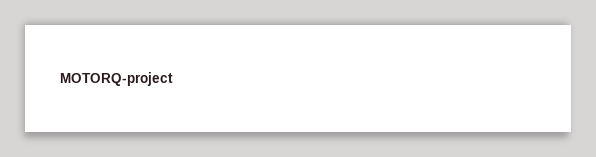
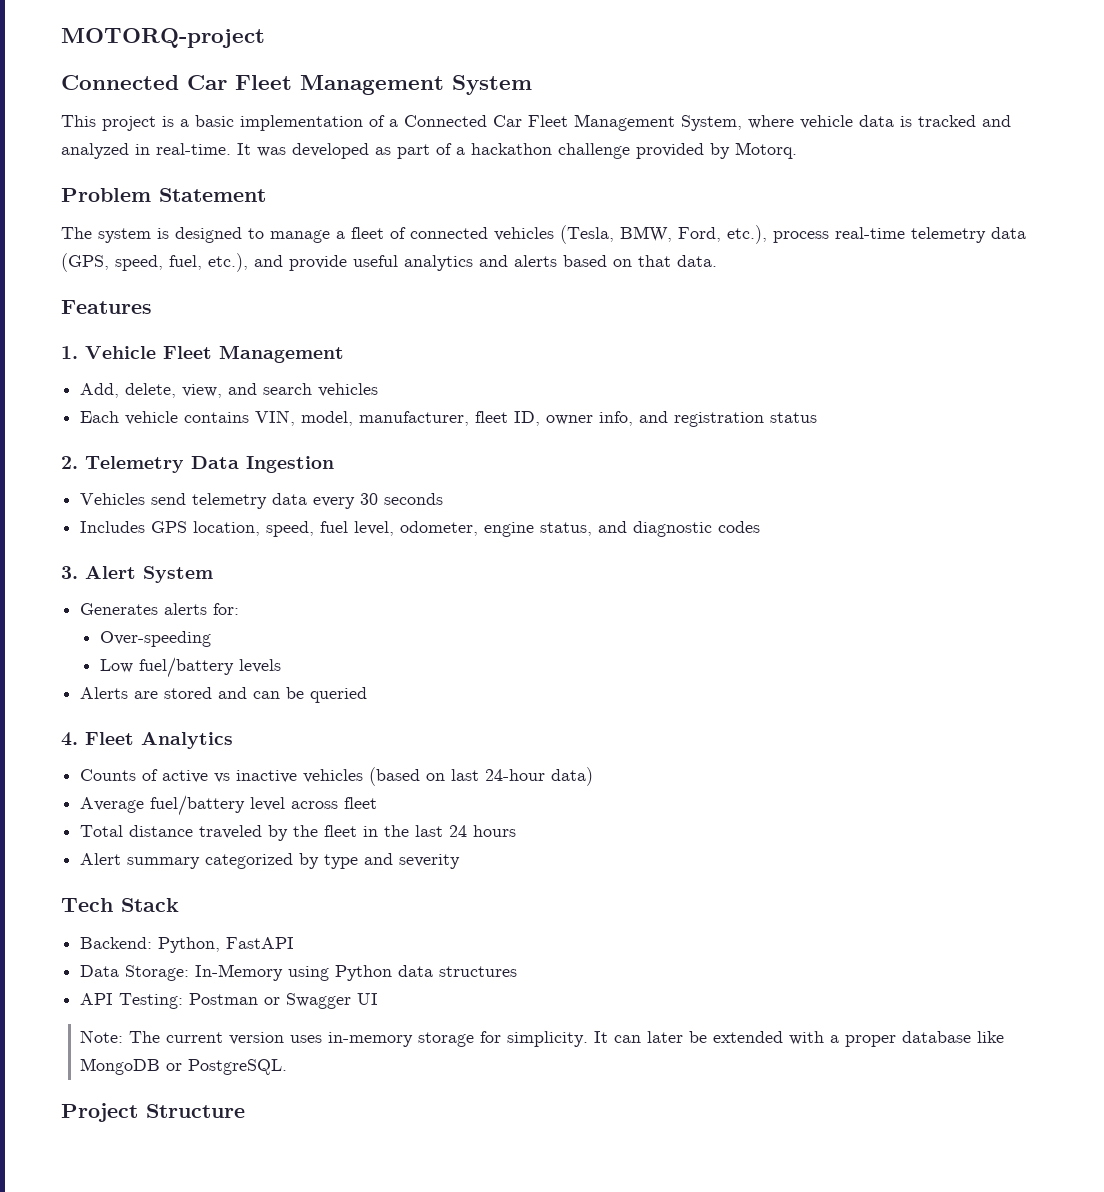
+ Connected Car Fleet Management System
+ This project is a basic implementation of a Connected Car Fleet Management System, where vehicle data is tracked and analyzed in real-time. It was developed as part of a hackathon challenge provided by Motorq.
+ Problem Statement
+ The system is designed to manage a fleet of connected vehicles (Tesla, BMW, Ford, etc.), process real-time telemetry data (GPS, speed, fuel, etc.), and provide useful analytics and alerts based on that data.
+ Features
+ 1. Vehicle Fleet Management
+ Add, delete, view, and search vehicles
+ Each vehicle contains VIN, model, manufacturer, fleet ID, owner info, and registration status
+ 2. Telemetry Data Ingestion
+ Vehicles send telemetry data every 30 seconds
+ Includes GPS location, speed, fuel level, odometer, engine status, and diagnostic codes
+ 3. Alert System
+ Generates alerts for:
+ Over-speeding
+ Low fuel/battery levels
+ Alerts are stored and can be queried
+ 4. Fleet Analytics
+ Counts of active vs inactive vehicles (based on last 24-hour data)
+ Average fuel/battery level across fleet
+ Total distance traveled by the fleet in the last 24 hours
+ Alert summary categorized by type and severity
+ Tech Stack
+ Backend: Python, FastAPI
+ Data Storage: In-Memory using Python data structures
+ API Testing: Postman or Swagger UI
+ Note: The current version uses in-memory storage for simplicity. It can later be extended with a proper database like MongoDB or PostgreSQL.
+ Project Structure

